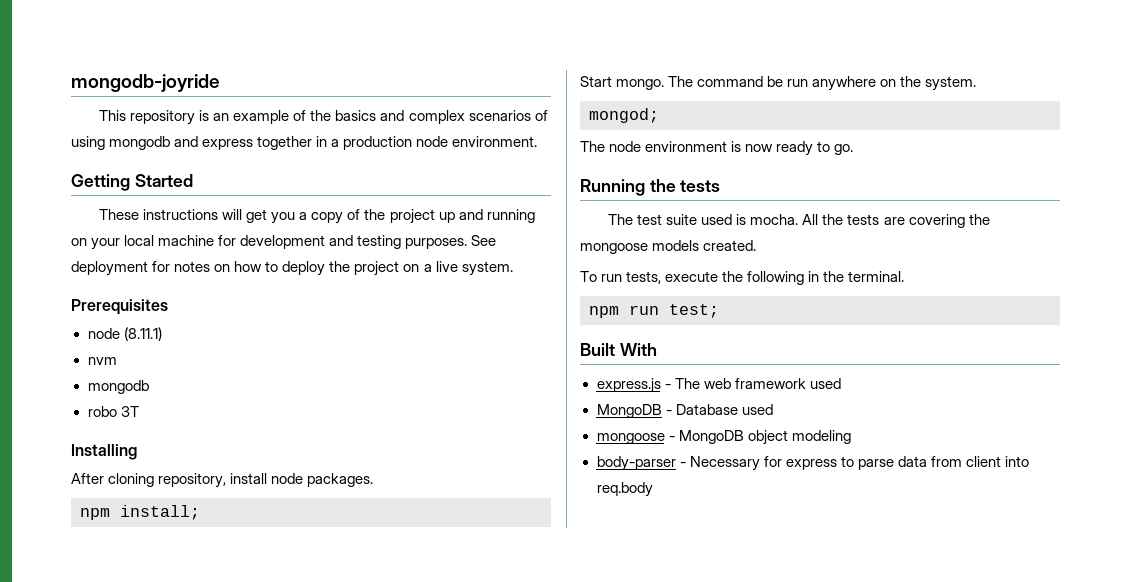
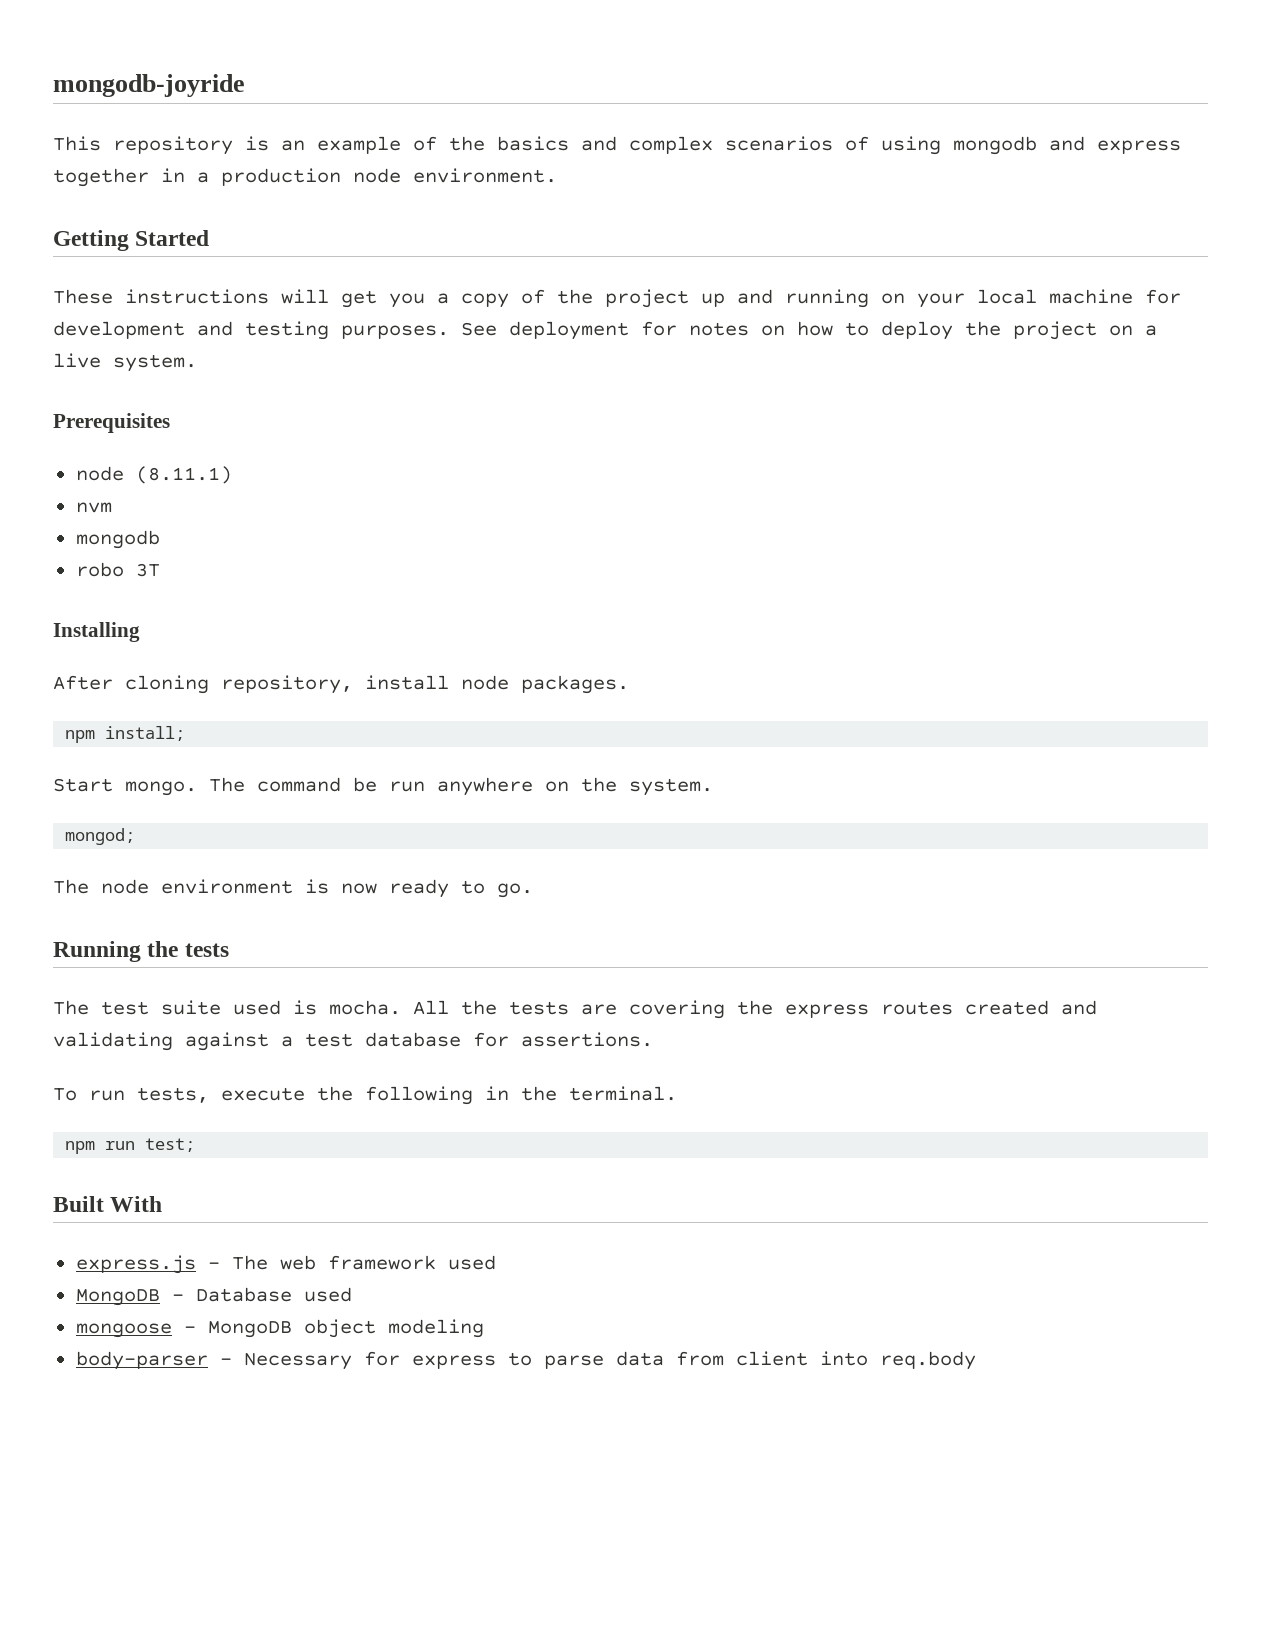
- All the tests are covering the mongoose models created.
+ All the tests are covering the express routes created and validating against a test database for assertions.

